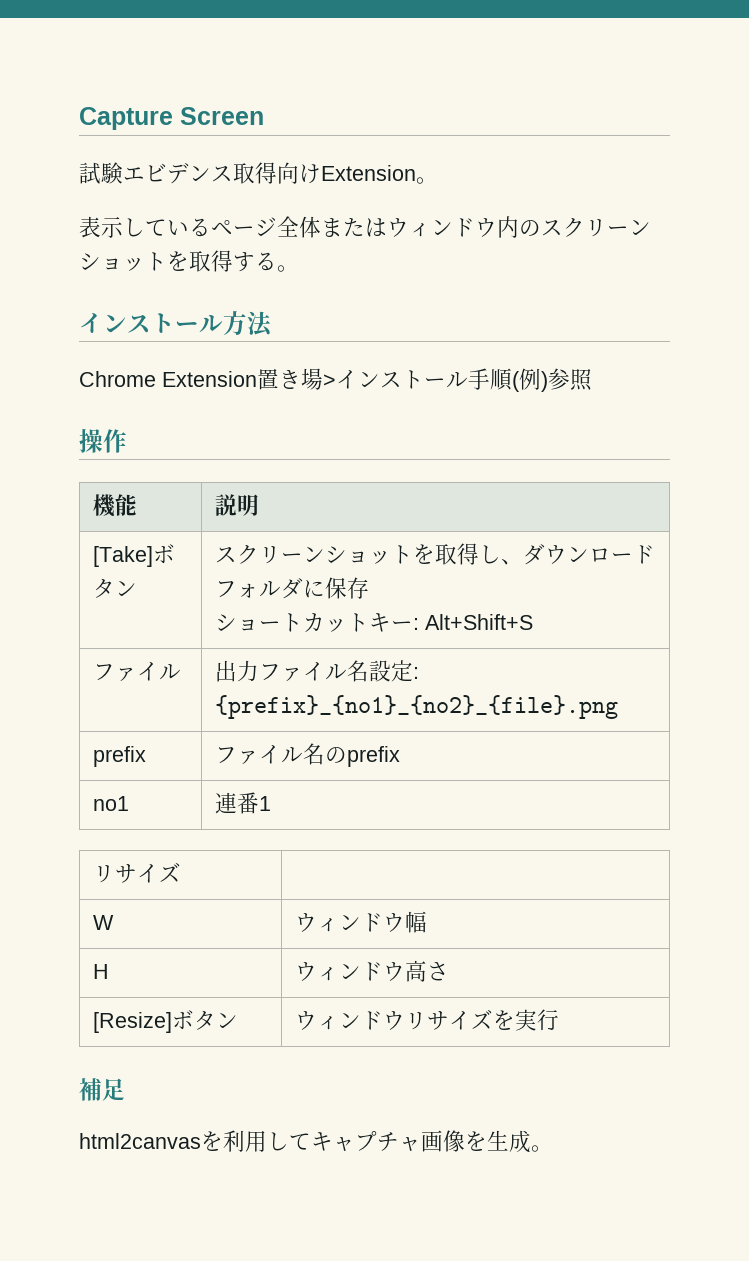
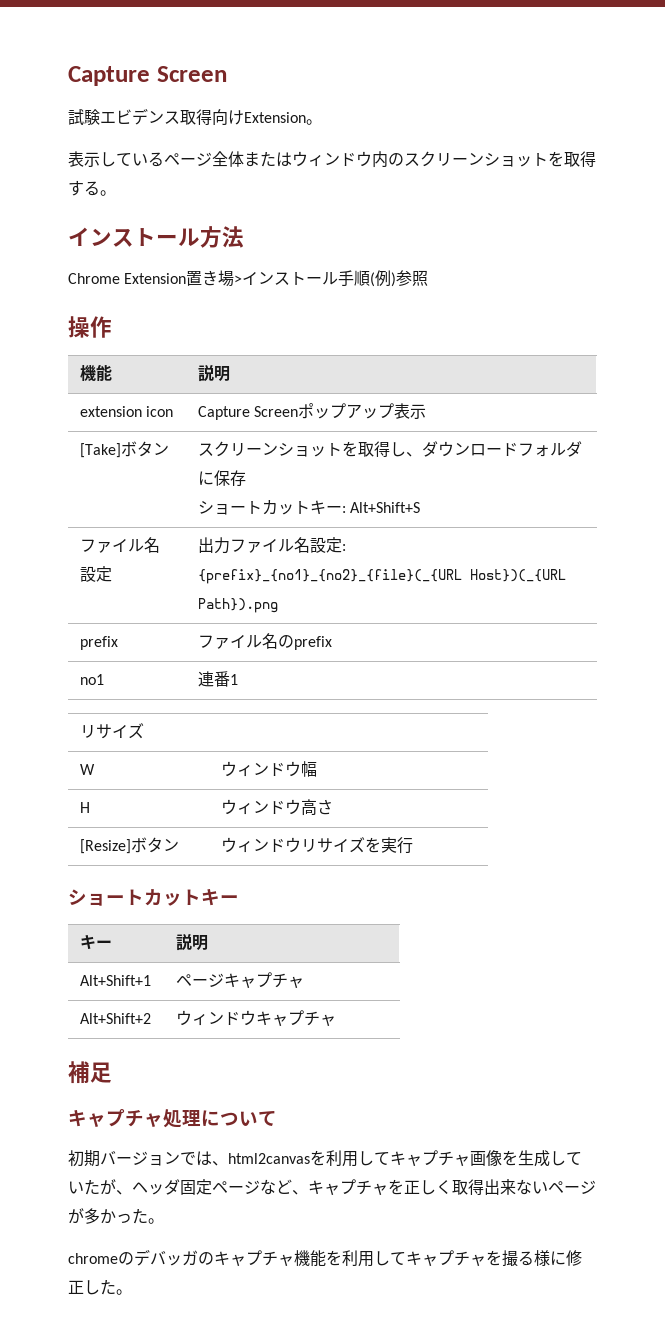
+ extension icon | Capture Screenポップアップ表示
- ファイル | 出力ファイル名設定: {prefix}_{no1}_{no2}_{file}.png
+ ファイル名設定 | 出力ファイル名設定: {prefix}_{no1}_{no2}_{file}(_{URL Host})(_{URL Path}).png
  [Resize]ボタン | ウィンドウリサイズを実行
+ ショートカットキー
+ キー | 説明
+ Alt+Shift+1 | ページキャプチャ
+ Alt+Shift+2 | ウィンドウキャプチャ
  補足
- html2canvasを利用してキャプチャ画像を生成。
+ キャプチャ処理について
+ 初期バージョンでは、html2canvasを利用してキャプチャ画像を生成していたが、ヘッダ固定ページなど、キャプチャを正しく取得出来ないページが多かった。
+ chromeのデバッガのキャプチャ機能を利用してキャプチャを撮る様に修正した。

